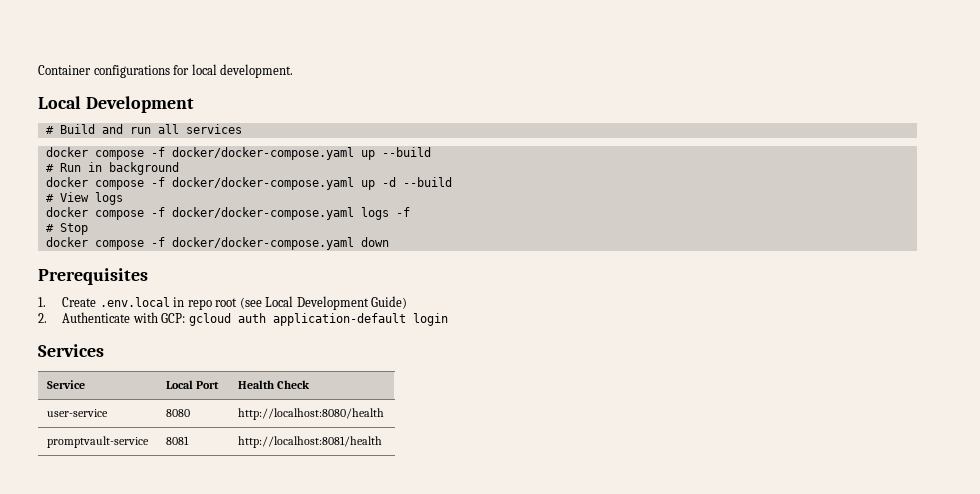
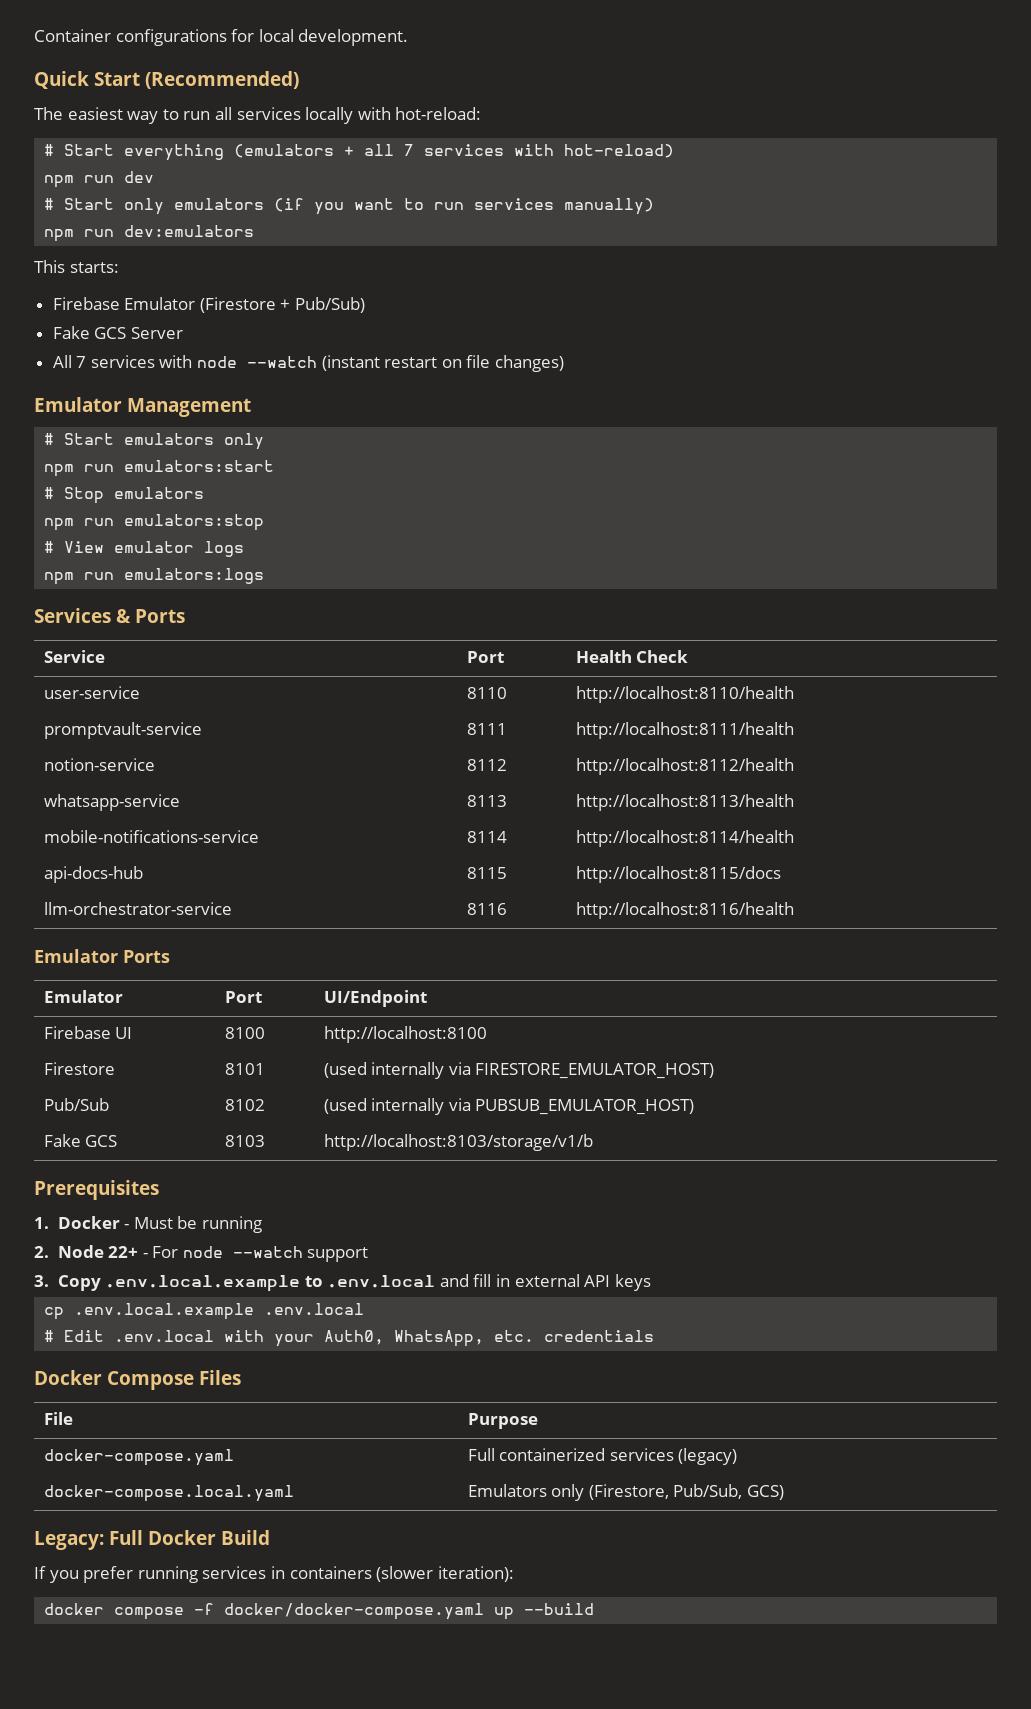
  Container configurations for local development.
- Local Development
- # Build and run all services
+ Quick Start (Recommended)
+ The easiest way to run all services locally with hot-reload:
+ # Start everything (emulators + all 7 services with hot-reload)
+ npm run dev
+ # Start only emulators (if you want to run services manually)
+ npm run dev:emulators
+ This starts:
+ Firebase Emulator (Firestore + Pub/Sub)
+ Fake GCS Server
+ All 7 services with node --watch (instant restart on file changes)
+ Emulator Management
+ # Start emulators only
+ npm run emulators:start
+ # Stop emulators
+ npm run emulators:stop
+ # View emulator logs
+ npm run emulators:logs
+ Services & Ports
+ Service | Port | Health Check
+ user-service | 8110 | http://localhost:8110/health
+ promptvault-service | 8111 | http://localhost:8111/health
+ notion-service | 8112 | http://localhost:8112/health
+ whatsapp-service | 8113 | http://localhost:8113/health
+ mobile-notifications-service | 8114 | http://localhost:8114/health
+ api-docs-hub | 8115 | http://localhost:8115/docs
+ llm-orchestrator-service | 8116 | http://localhost:8116/health
+ Emulator Ports
+ Emulator | Port | UI/Endpoint
+ Firebase UI | 8100 | http://localhost:8100
+ Firestore | 8101 | (used internally via FIRESTORE_EMULATOR_HOST)
+ Pub/Sub | 8102 | (used internally via PUBSUB_EMULATOR_HOST)
+ Fake GCS | 8103 | http://localhost:8103/storage/v1/b
+ Prerequisites
+ 1. Docker - Must be running
+ 2. Node 22+ - For node --watch support
+ 3. Copy .env.local.example to .env.local and fill in external API keys
+ cp .env.local.example .env.local
+ # Edit .env.local with your Auth0, WhatsApp, etc. credentials
+ Docker Compose Files
+ File | Purpose
+ docker-compose.yaml | Full containerized services (legacy)
+ docker-compose.local.yaml | Emulators only (Firestore, Pub/Sub, GCS)
+ Legacy: Full Docker Build
+ If you prefer running services in containers (slower iteration):
- # Run in background
- docker compose -f docker/docker-compose.yaml up -d --build
- # View logs
- docker compose -f docker/docker-compose.yaml logs -f
- # Stop
- docker compose -f docker/docker-compose.yaml down
- Prerequisites
- 1. Create .env.local in repo root (see Local Development Guide)
- 2. Authenticate with GCP: gcloud auth application-default login
- Services
- Service | Local Port | Health Check
- user-service | 8080 | http://localhost:8080/health
- promptvault-service | 8081 | http://localhost:8081/health

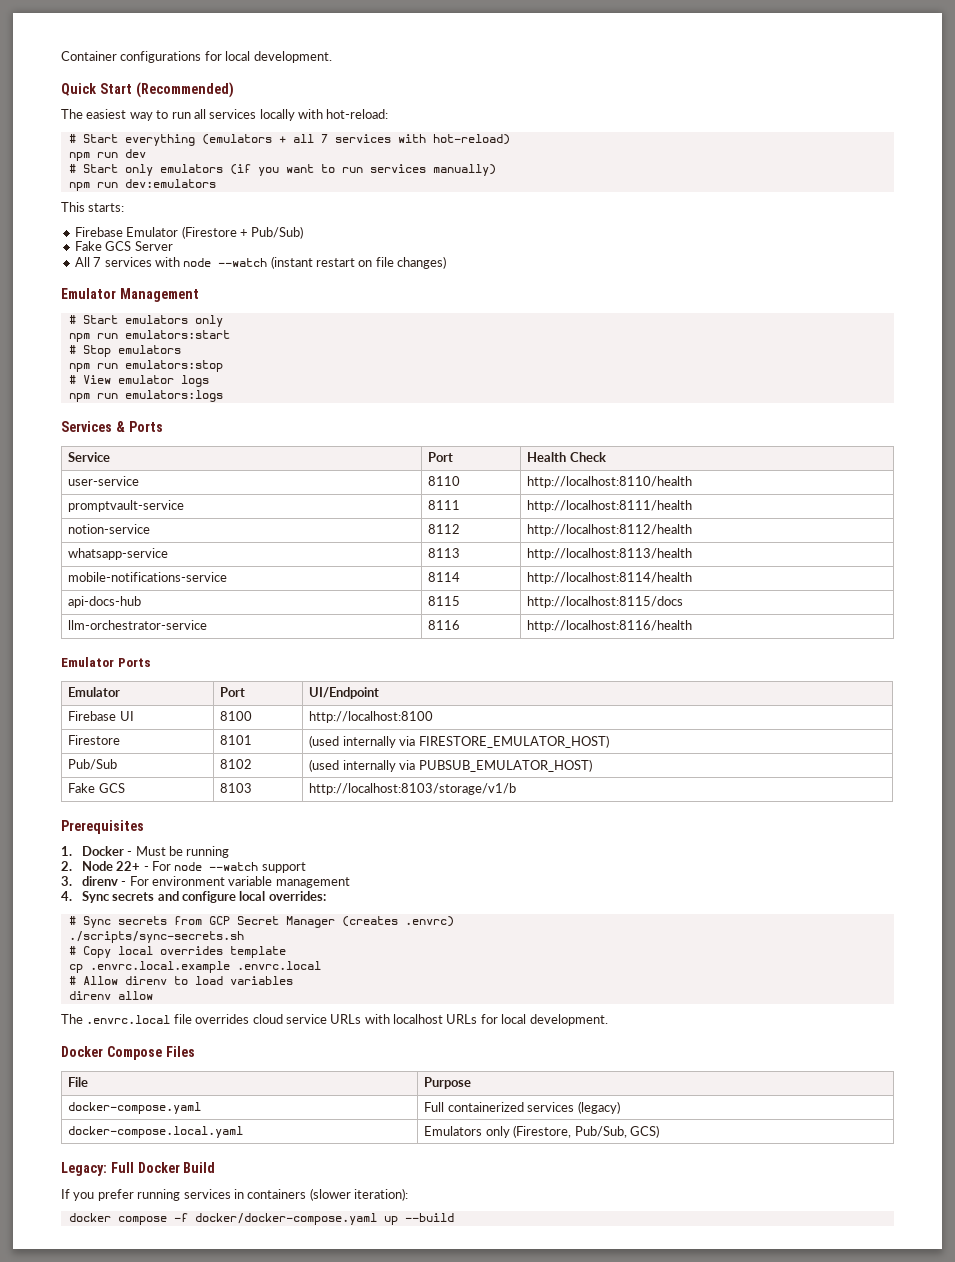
- 3. Copy .env.local.example to .env.local and fill in external API keys
+ 3. direnv - For environment variable management
+ 4. Sync secrets and configure local overrides:
+ # Sync secrets from GCP Secret Manager (creates .envrc)
+ ./scripts/sync-secrets.sh
+ # Copy local overrides template
- cp .env.local.example .env.local
- # Edit .env.local with your Auth0, WhatsApp, etc. credentials
+ cp .envrc.local.example .envrc.local
+ # Allow direnv to load variables
+ direnv allow
+ The .envrc.local file overrides cloud service URLs with localhost URLs for local development.

